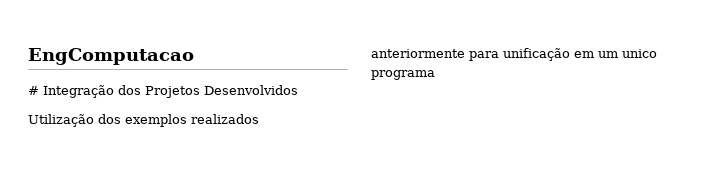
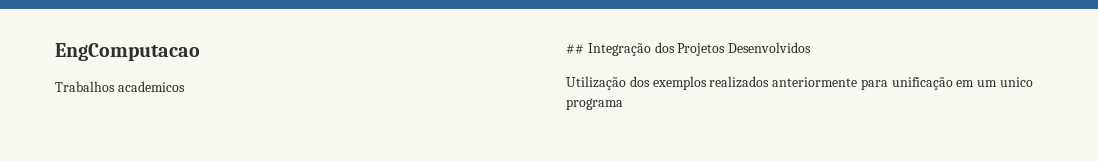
- # Integração dos Projetos Desenvolvidos
+ Trabalhos academicos
+ ## Integração dos Projetos Desenvolvidos

